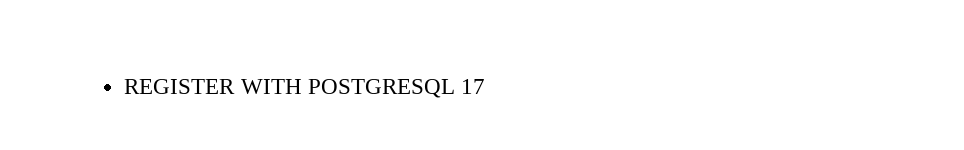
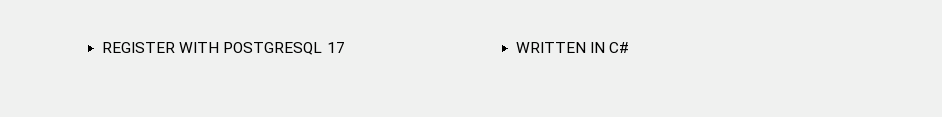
+ WRITTEN IN C#

